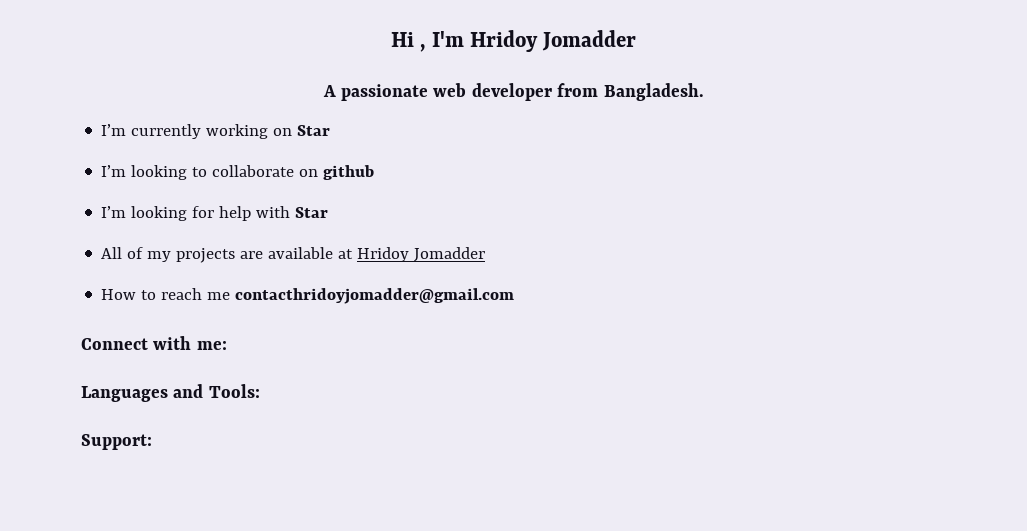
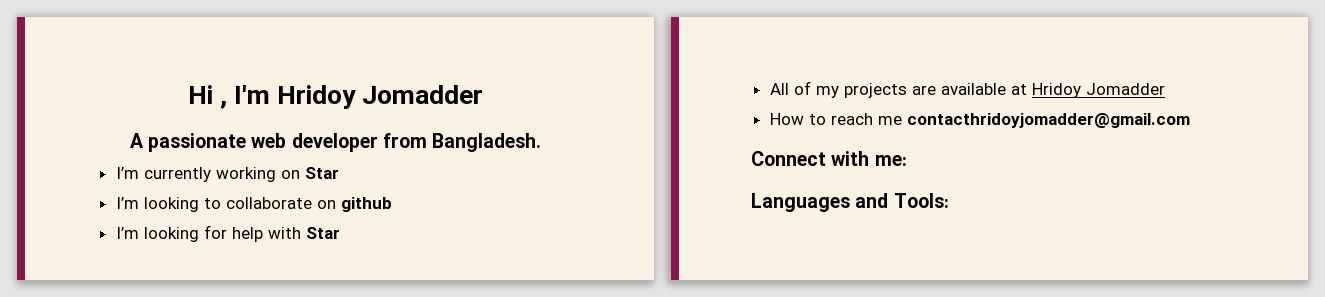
- Support:

